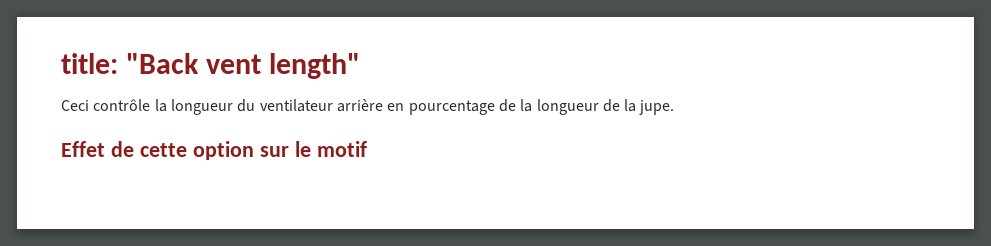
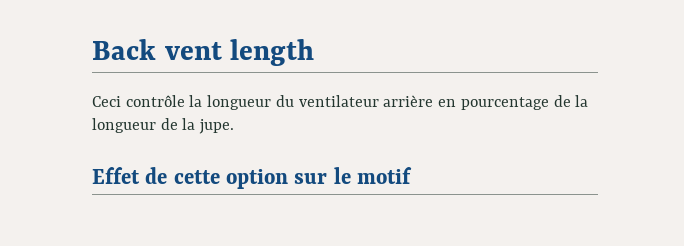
- title: "Back vent length"
+ Back vent length

